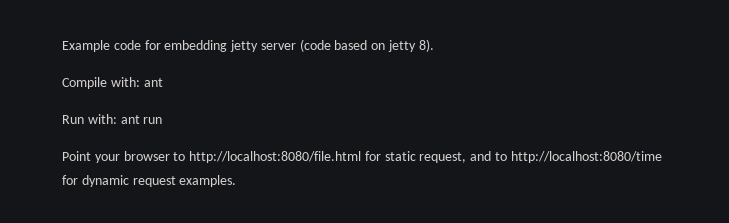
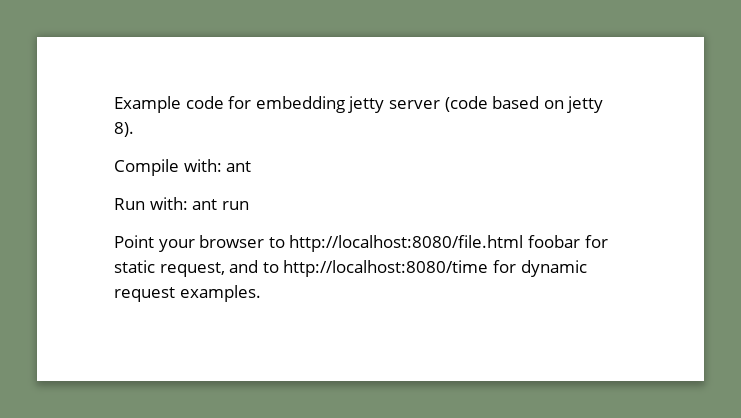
- Point your browser to http://localhost:8080/file.html for static request, and to http://localhost:8080/time for dynamic request examples.
+ Point your browser to http://localhost:8080/file.html foobar for static request, and to http://localhost:8080/time for dynamic request examples.

